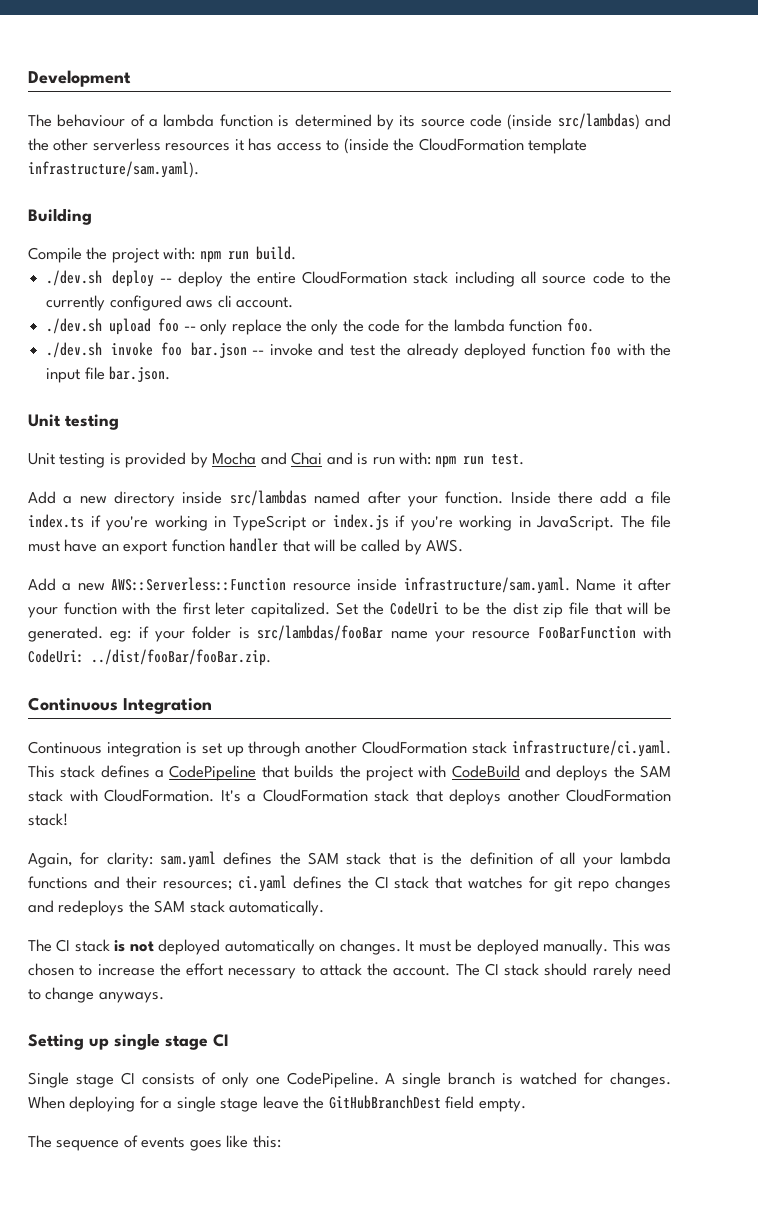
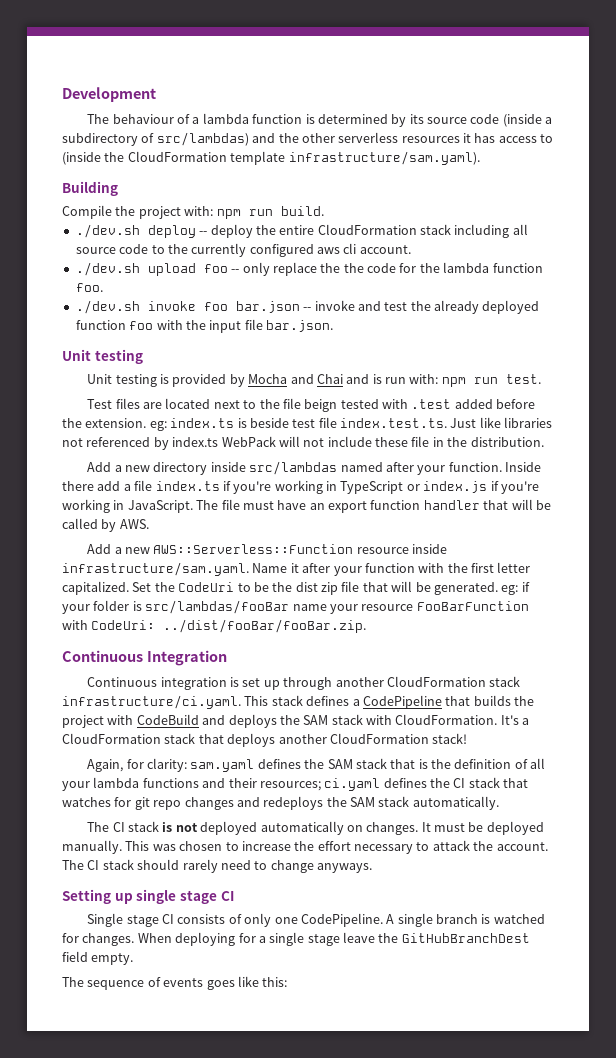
- The behaviour of a lambda function is determined by its source code (inside src/lambdas) and the other serverless resources it has access to (inside the CloudFormation template infrastructure/sam.yaml).
+ The behaviour of a lambda function is determined by its source code (inside a subdirectory of src/lambdas) and the other serverless resources it has access to (inside the CloudFormation template infrastructure/sam.yaml).
- ./dev.sh upload foo -- only replace the only the code for the lambda function foo.
+ ./dev.sh upload foo -- only replace the the code for the lambda function foo.
+ Test files are located next to the file beign tested with .test added before the extension. eg: index.ts is beside test file index.test.ts. Just like libraries not referenced by index.ts WebPack will not include these file in the distribution.
- Add a new AWS::Serverless::Function resource inside infrastructure/sam.yaml. Name it after your function with the first leter capitalized.
+ Add a new AWS::Serverless::Function resource inside infrastructure/sam.yaml. Name it after your function with the first letter capitalized.

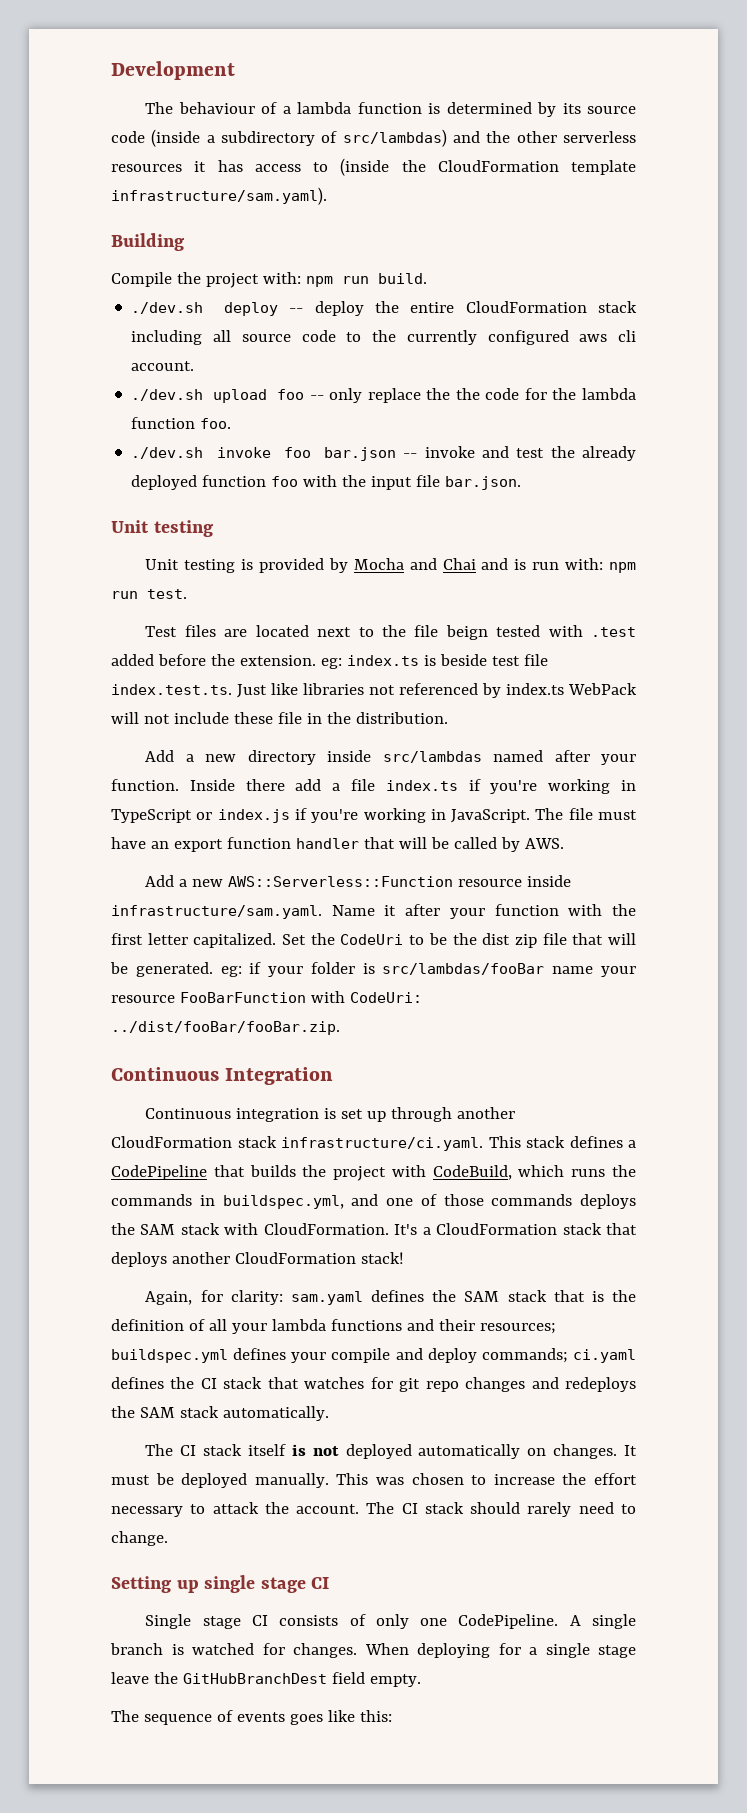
- Continuous integration is set up through another CloudFormation stack infrastructure/ci.yaml. This stack defines a CodePipeline that builds the project with CodeBuild and deploys the SAM stack with CloudFormation.
+ Continuous integration is set up through another CloudFormation stack infrastructure/ci.yaml. This stack defines a CodePipeline that builds the project with CodeBuild, which runs the commands in buildspec.yml, and one of those commands deploys the SAM stack with CloudFormation.
- Again, for clarity: sam.yaml defines the SAM stack that is the definition of all your lambda functions and their resources; ci.yaml defines the CI stack that watches for git repo changes and redeploys the SAM stack automatically.
+ Again, for clarity: sam.yaml defines the SAM stack that is the definition of all your lambda functions and their resources; buildspec.yml defines your compile and deploy commands; ci.yaml defines the CI stack that watches for git repo changes and redeploys the SAM stack automatically.
- The CI stack is not deployed automatically on changes.
+ The CI stack itself is not deployed automatically on changes.
- The CI stack should rarely need to change anyways.
+ The CI stack should rarely need to change.

